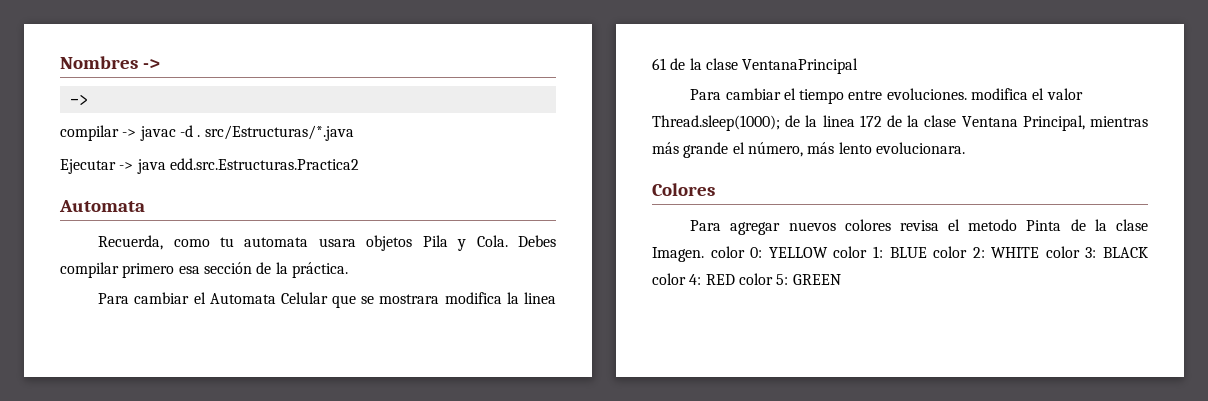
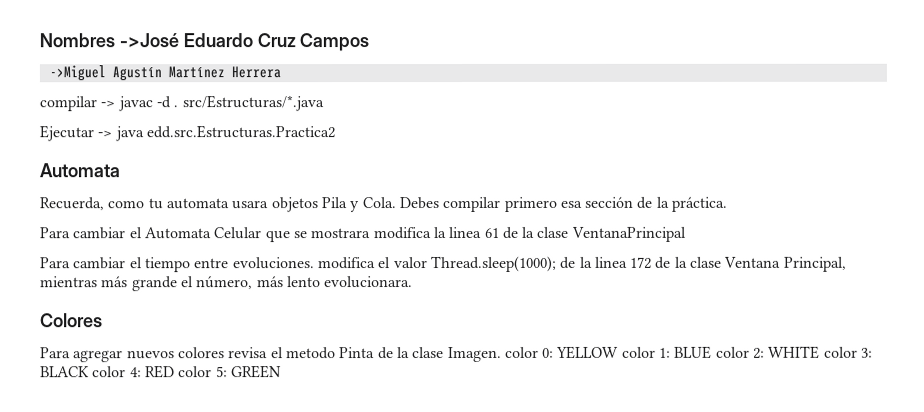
- Nombres ->
- ->
+ Nombres ->José Eduardo Cruz Campos
+ ->Miguel Agustín Martínez Herrera

